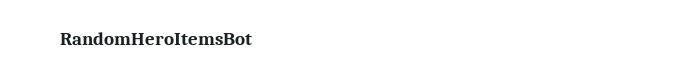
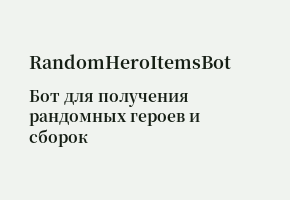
+ Бот для получения рандомных героев и сборок

